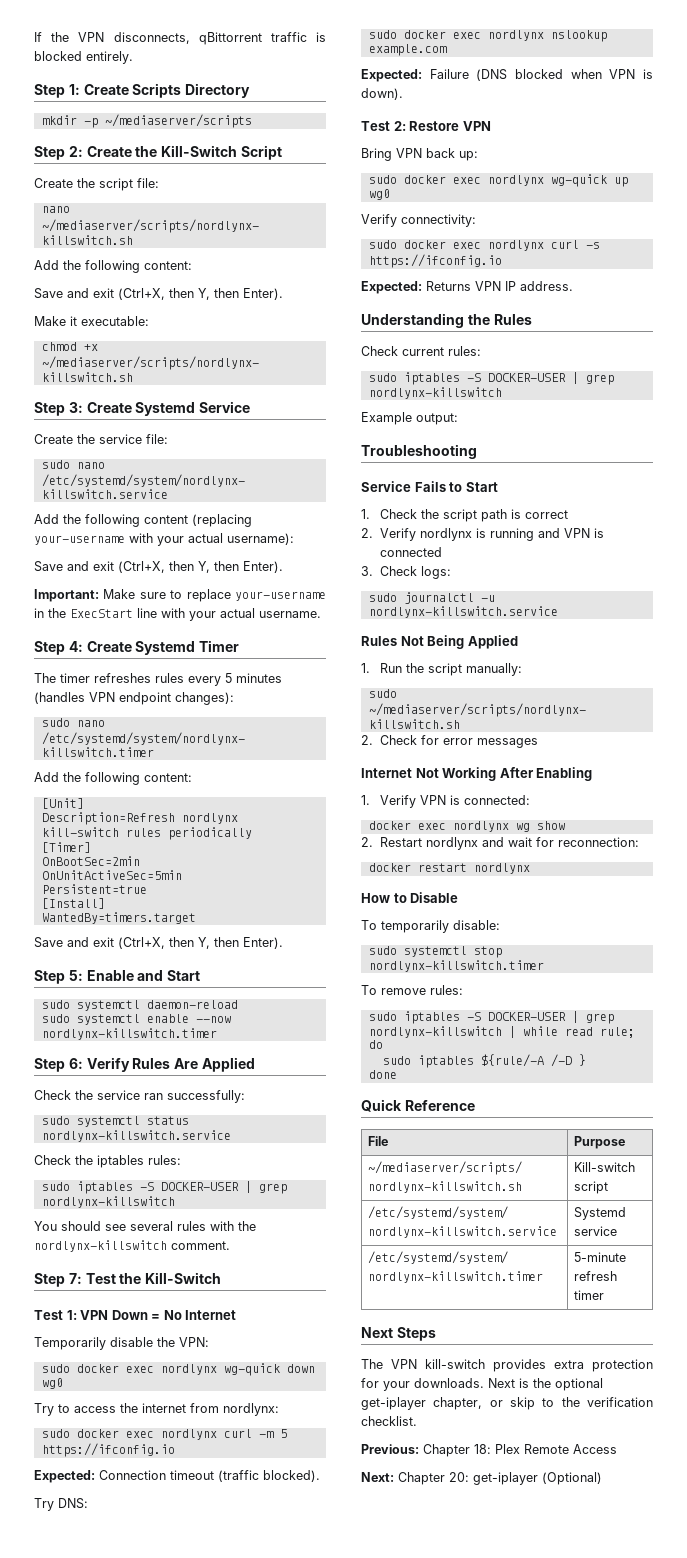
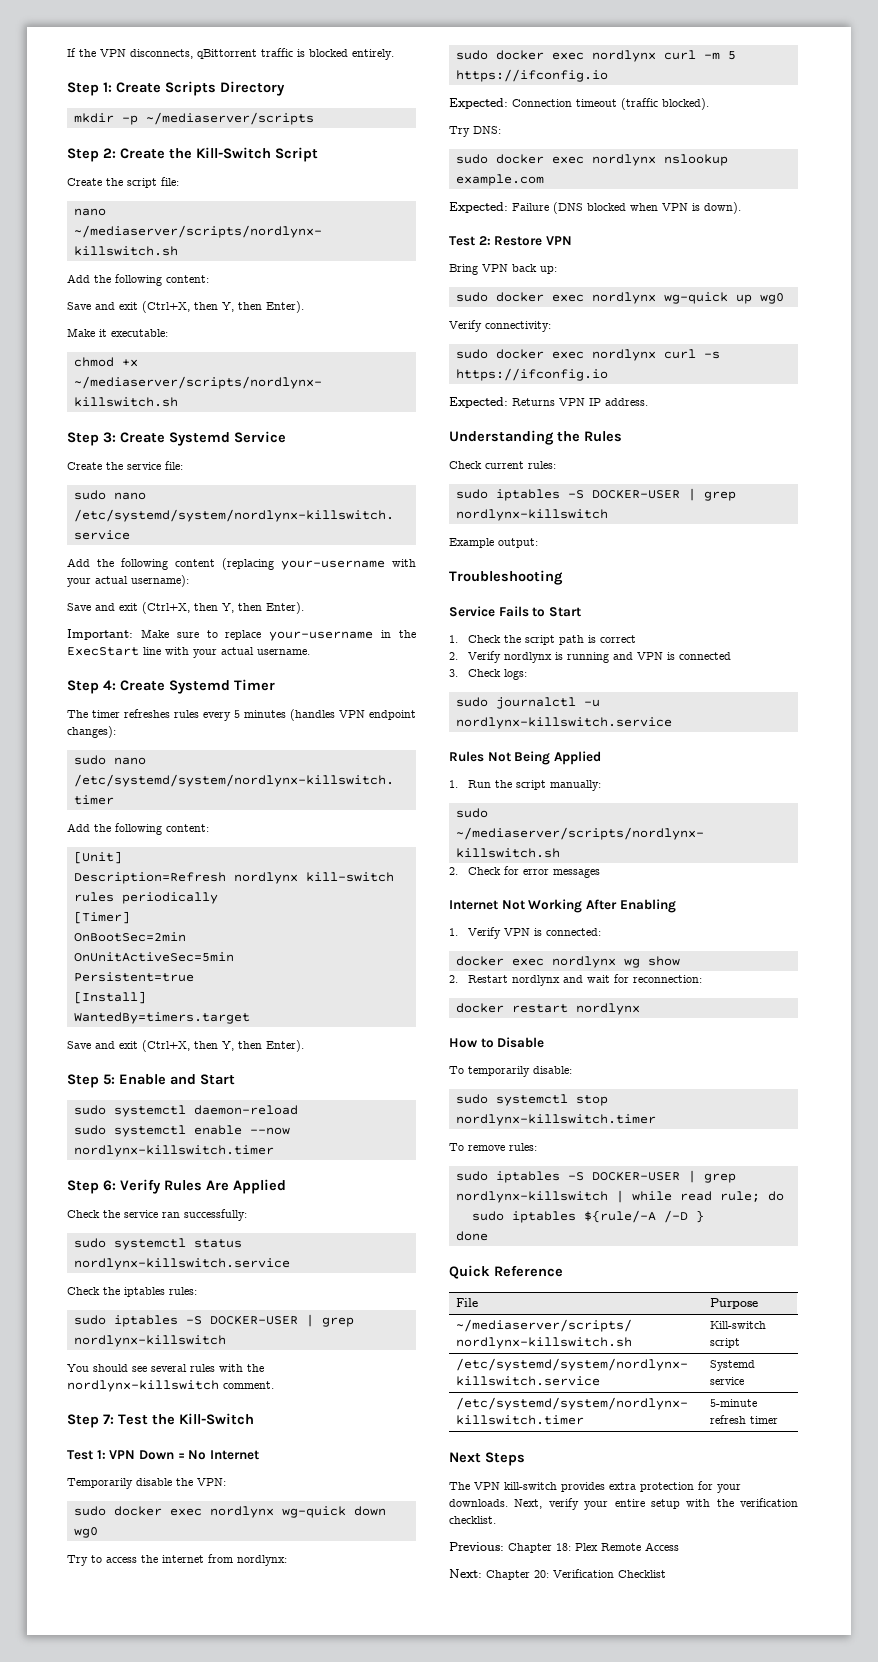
- Next is the optional get-iplayer chapter, or skip to the verification checklist.
+ Next, verify your entire setup with the verification checklist.
- Next: Chapter 20: get-iplayer (Optional)
+ Next: Chapter 20: Verification Checklist

